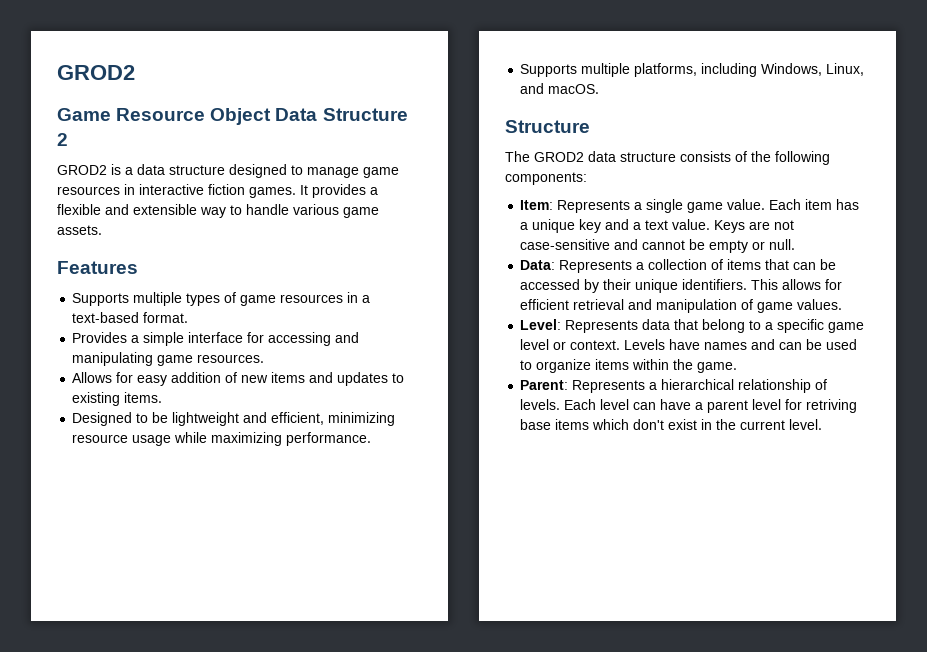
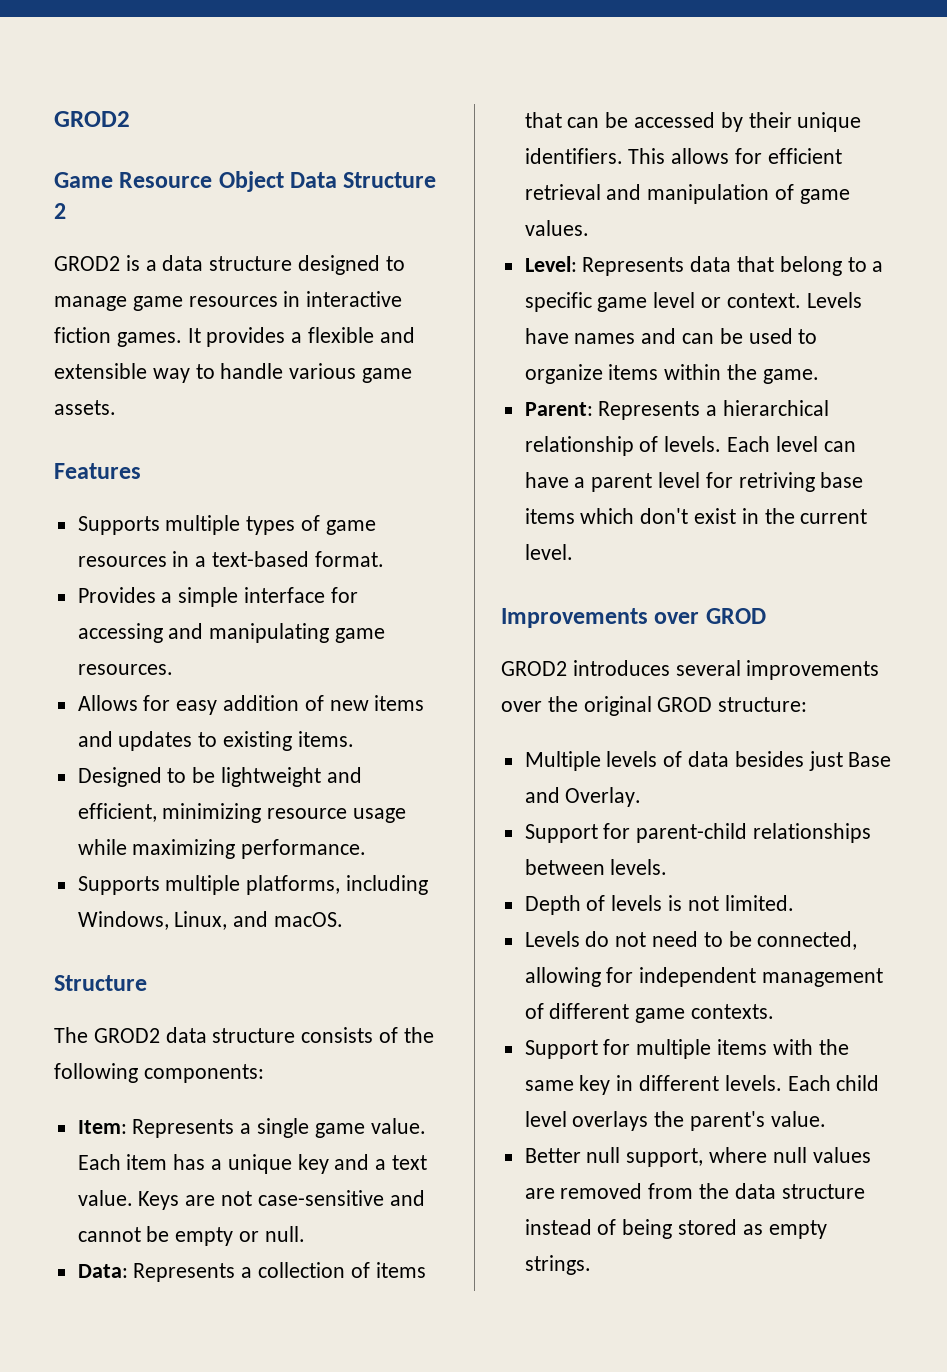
+ Improvements over GROD
+ GROD2 introduces several improvements over the original GROD structure:
+ Multiple levels of data besides just Base and Overlay.
+ Support for parent-child relationships between levels.
+ Depth of levels is not limited.
+ Levels do not need to be connected, allowing for independent management of different game contexts.
+ Support for multiple items with the same key in different levels. Each child level overlays the parent's value.
+ Better null support, where null values are removed from the data structure instead of being stored as empty strings.

